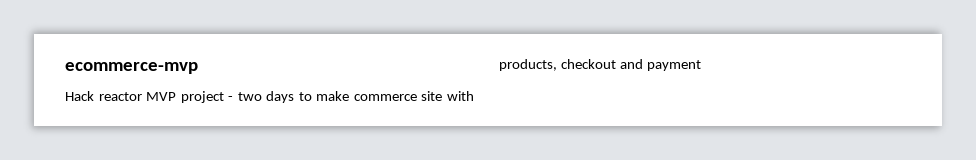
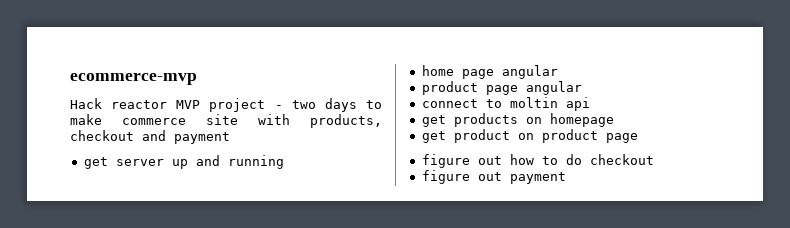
+ get server up and running
+ home page angular
+ product page angular
+ connect to moltin api
+ get products on homepage
+ get product on product page
+ figure out how to do checkout
+ figure out payment

